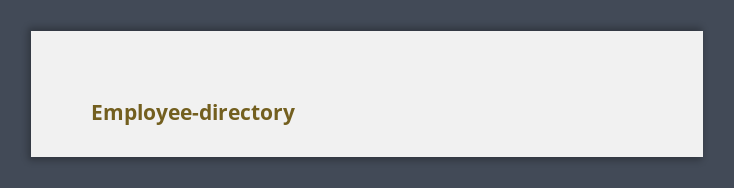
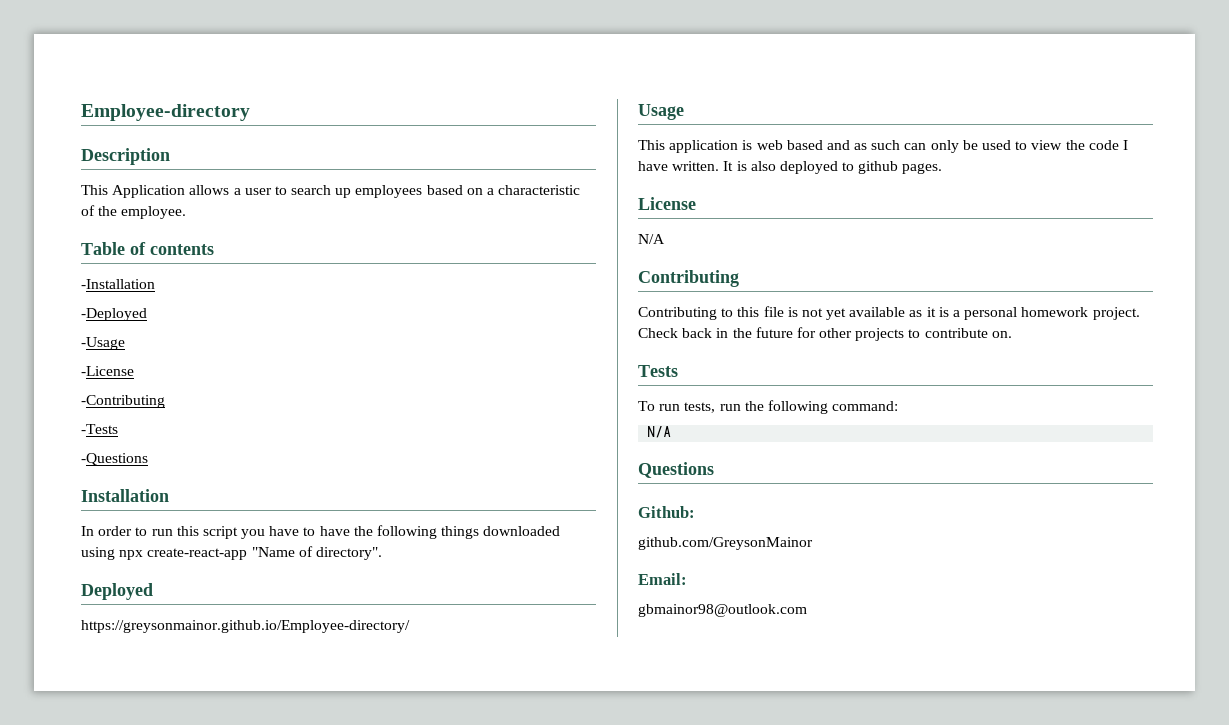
+ Description
+ This Application allows a user to search up employees based on a characteristic of the employee.
+ Table of contents
+ -Installation
+ -Deployed
+ -Usage
+ -License
+ -Contributing
+ -Tests
+ -Questions
+ Installation
+ In order to run this script you have to have the following things downloaded using npx create-react-app "Name of directory".
+ Deployed
+ https://greysonmainor.github.io/Employee-directory/
+ Usage
+ This application is web based and as such can only be used to view the code I have written. It is also deployed to github pages.
+ License
+ N/A
+ Contributing
+ Contributing to this file is not yet available as it is a personal homework project. Check back in the future for other projects to contribute on.
+ Tests
+ To run tests, run the following command:
+ N/A
+ Questions
+ Github:
+ github.com/GreysonMainor
+ Email:
+ gbmainor98@outlook.com

